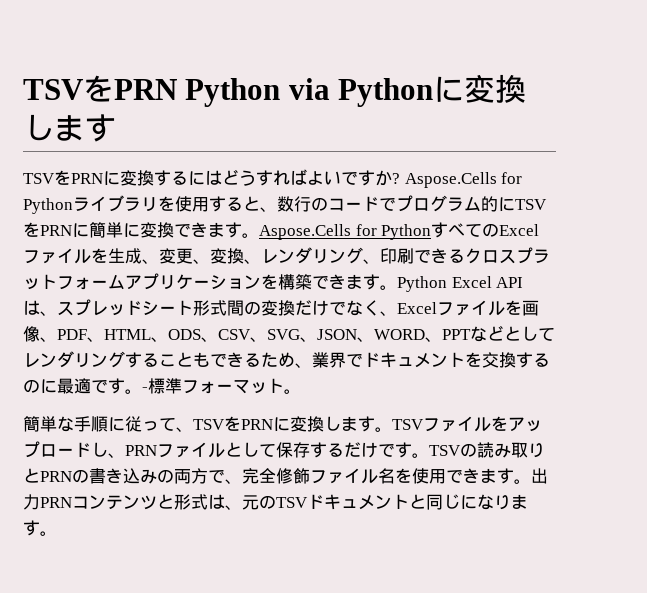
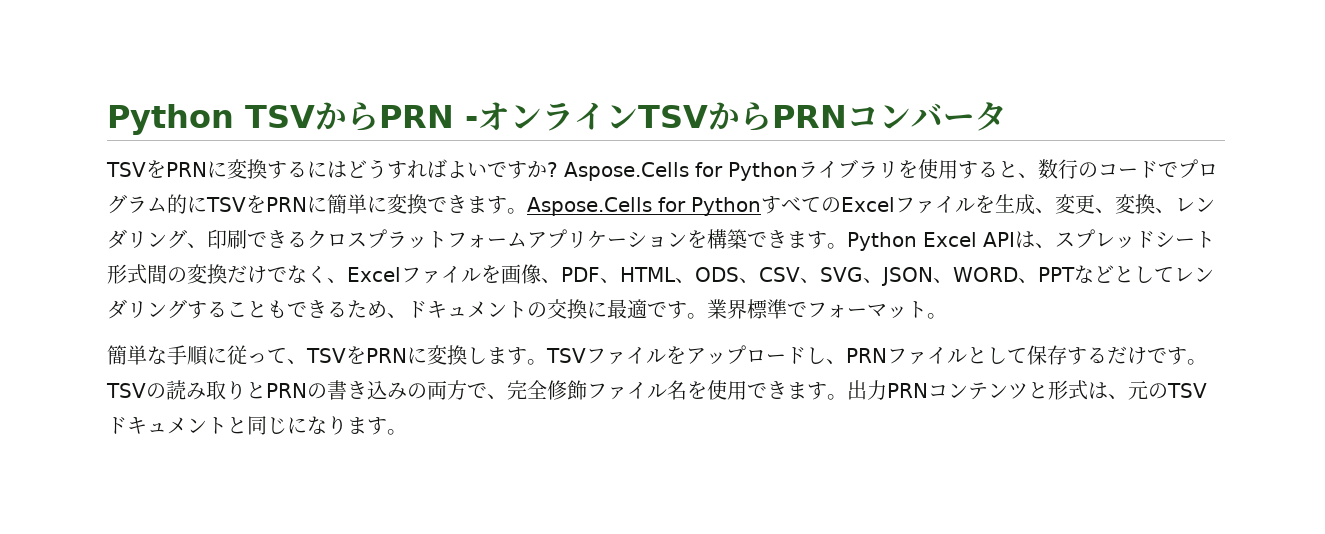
- TSVをPRN Python via Pythonに変換します
+ Python TSVからPRN -オンラインTSVからPRNコンバータ
- Python Excel APIは、スプレッドシート形式間の変換だけでなく、Excelファイルを画像、PDF、HTML、ODS、CSV、SVG、JSON、WORD、PPTなどとしてレンダリングすることもできるため、業界でドキュメントを交換するのに最適です。
+ Python Excel APIは、スプレッドシート形式間の変換だけでなく、Excelファイルを画像、PDF、HTML、ODS、CSV、SVG、JSON、WORD、PPTなどとしてレンダリングすることもできるため、ドキュメントの交換に最適です。
- -標準フォーマット。
+ 業界標準でフォーマット。

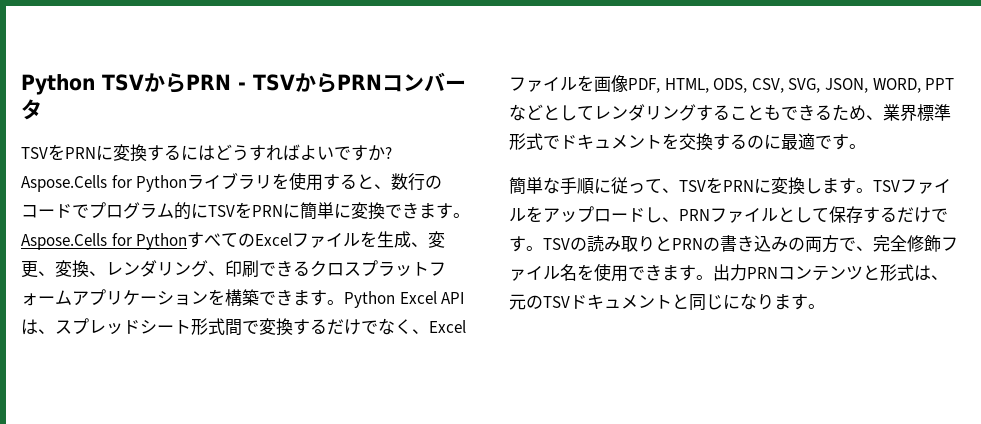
- Python TSVからPRN -オンラインTSVからPRNコンバータ
+ Python TSVからPRN - TSVからPRNコンバータ
- Python Excel APIは、スプレッドシート形式間の変換だけでなく、Excelファイルを画像、PDF、HTML、ODS、CSV、SVG、JSON、WORD、PPTなどとしてレンダリングすることもできるため、ドキュメントの交換に最適です。業界標準でフォーマット。
+ Python Excel APIは、スプレッドシート形式間で変換するだけでなく、Excelファイルを画像PDF, HTML, ODS, CSV, SVG, JSON, WORD, PPTなどとしてレンダリングすることもできるため、業界標準形式でドキュメントを交換するのに最適です。

